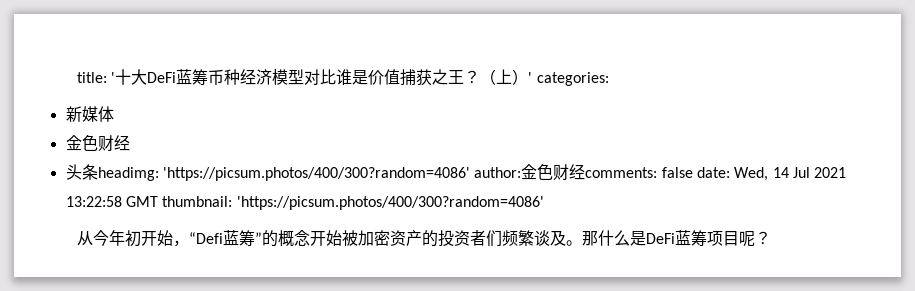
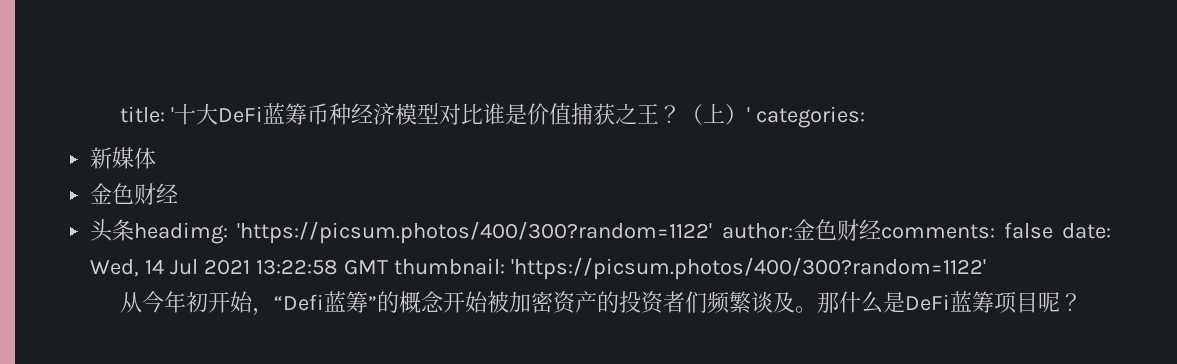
- 头条headimg: 'https://picsum.photos/400/300?random=4086' author:金色财经comments: false date: Wed, 14 Jul 2021 13:22:58 GMT thumbnail: 'https://picsum.photos/400/300?random=4086'
+ 头条headimg: 'https://picsum.photos/400/300?random=1122' author:金色财经comments: false date: Wed, 14 Jul 2021 13:22:58 GMT thumbnail: 'https://picsum.photos/400/300?random=1122'

